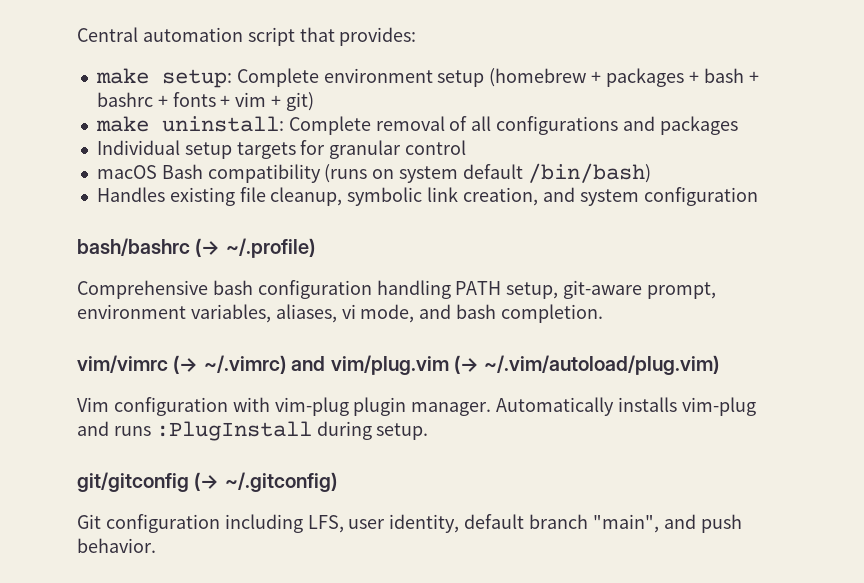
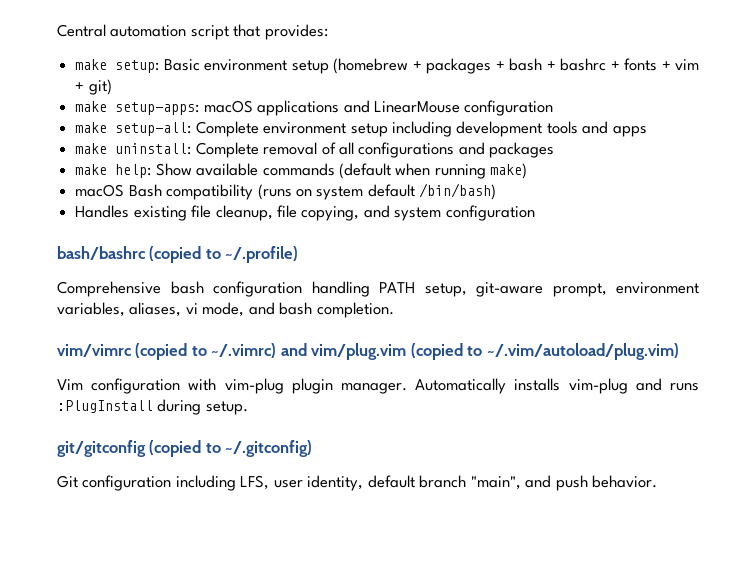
- make setup: Complete environment setup (homebrew + packages + bash + bashrc + fonts + vim + git)
+ make setup: Basic environment setup (homebrew + packages + bash + bashrc + fonts + vim + git)
+ make setup-apps: macOS applications and LinearMouse configuration
+ make setup-all: Complete environment setup including development tools and apps
- Individual setup targets for granular control
+ make help: Show available commands (default when running make)
- Handles existing file cleanup, symbolic link creation, and system configuration
+ Handles existing file cleanup, file copying, and system configuration
- bash/bashrc (→ ~/.profile)
+ bash/bashrc (copied to ~/.profile)
- vim/vimrc (→ ~/.vimrc) and vim/plug.vim (→ ~/.vim/autoload/plug.vim)
+ vim/vimrc (copied to ~/.vimrc) and vim/plug.vim (copied to ~/.vim/autoload/plug.vim)
- git/gitconfig (→ ~/.gitconfig)
+ git/gitconfig (copied to ~/.gitconfig)

